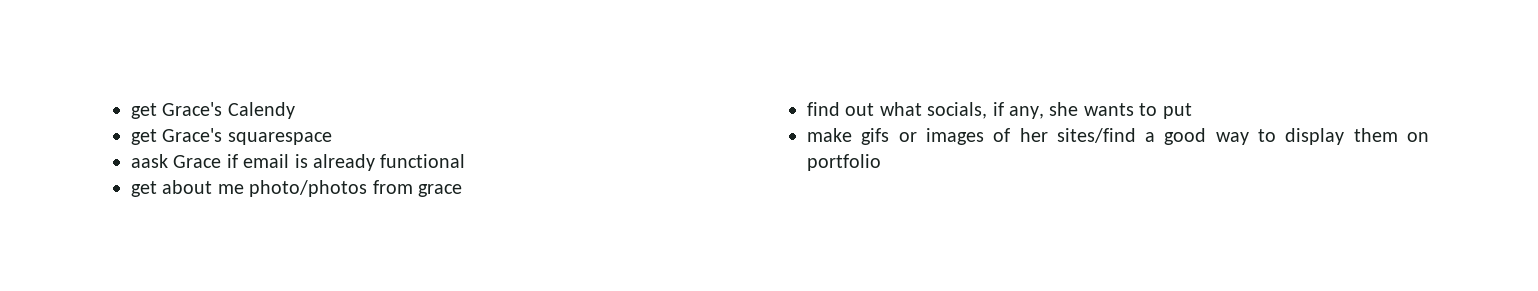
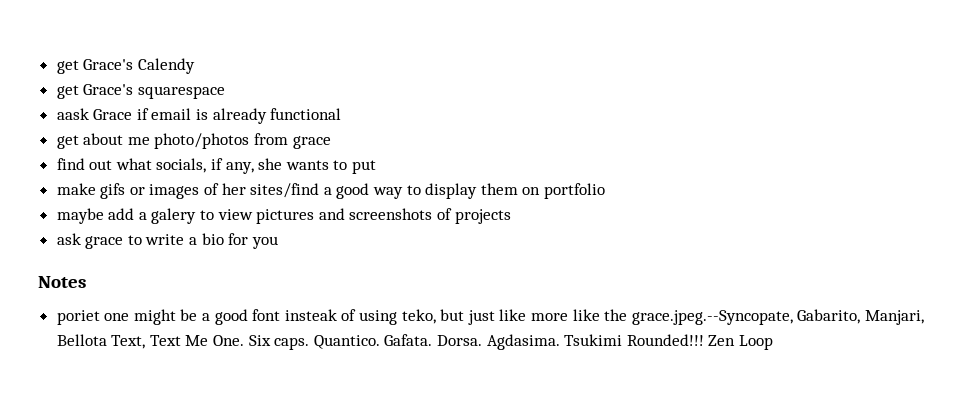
+ maybe add a galery to view pictures and screenshots of projects
+ ask grace to write a bio for you
+ Notes
+ poriet one might be a good font insteak of using teko, but just like more like the grace.jpeg.--Syncopate, Gabarito, Manjari, Bellota Text, Text Me One. Six caps. Quantico. Gafata. Dorsa. Agdasima. Tsukimi Rounded!!! Zen Loop

